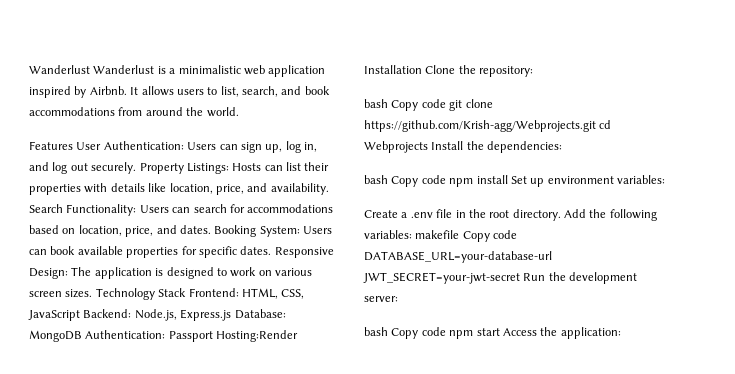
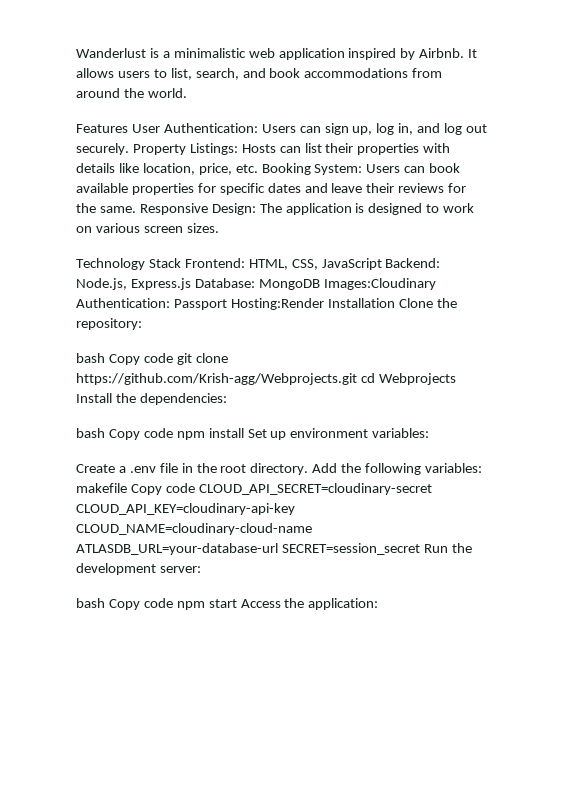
- Wanderlust Wanderlust is a minimalistic web application inspired by Airbnb.
+ Wanderlust is a minimalistic web application inspired by Airbnb.
- Property Listings: Hosts can list their properties with details like location, price, and availability. Search Functionality: Users can search for accommodations based on location, price, and dates. Booking System: Users can book available properties for specific dates.
+ Property Listings: Hosts can list their properties with details like location, price, etc. Booking System: Users can book available properties for specific dates and leave their reviews for the same.
- Responsive Design: The application is designed to work on various screen sizes. Technology Stack Frontend: HTML, CSS, JavaScript Backend: Node.js, Express.js Database: MongoDB Authentication: Passport Hosting:Render Installation Clone the repository:
+ Responsive Design: The application is designed to work on various screen sizes.
+ Technology Stack Frontend: HTML, CSS, JavaScript Backend: Node.js, Express.js Database: MongoDB Images:Cloudinary Authentication: Passport Hosting:Render Installation Clone the repository:
- Add the following variables: makefile Copy code DATABASE_URL=your-database-url JWT_SECRET=your-jwt-secret Run the development server:
+ Add the following variables: makefile Copy code CLOUD_API_SECRET=cloudinary-secret CLOUD_API_KEY=cloudinary-api-key CLOUD_NAME=cloudinary-cloud-name ATLASDB_URL=your-database-url SECRET=session_secret Run the development server:

